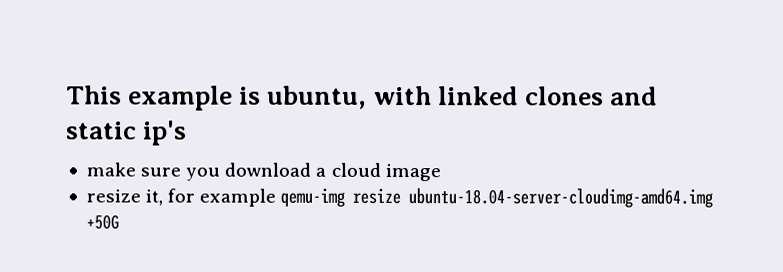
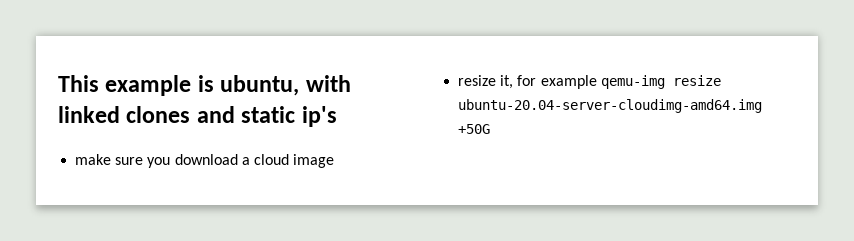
- resize it, for example qemu-img resize ubuntu-18.04-server-cloudimg-amd64.img +50G
+ resize it, for example qemu-img resize ubuntu-20.04-server-cloudimg-amd64.img +50G

